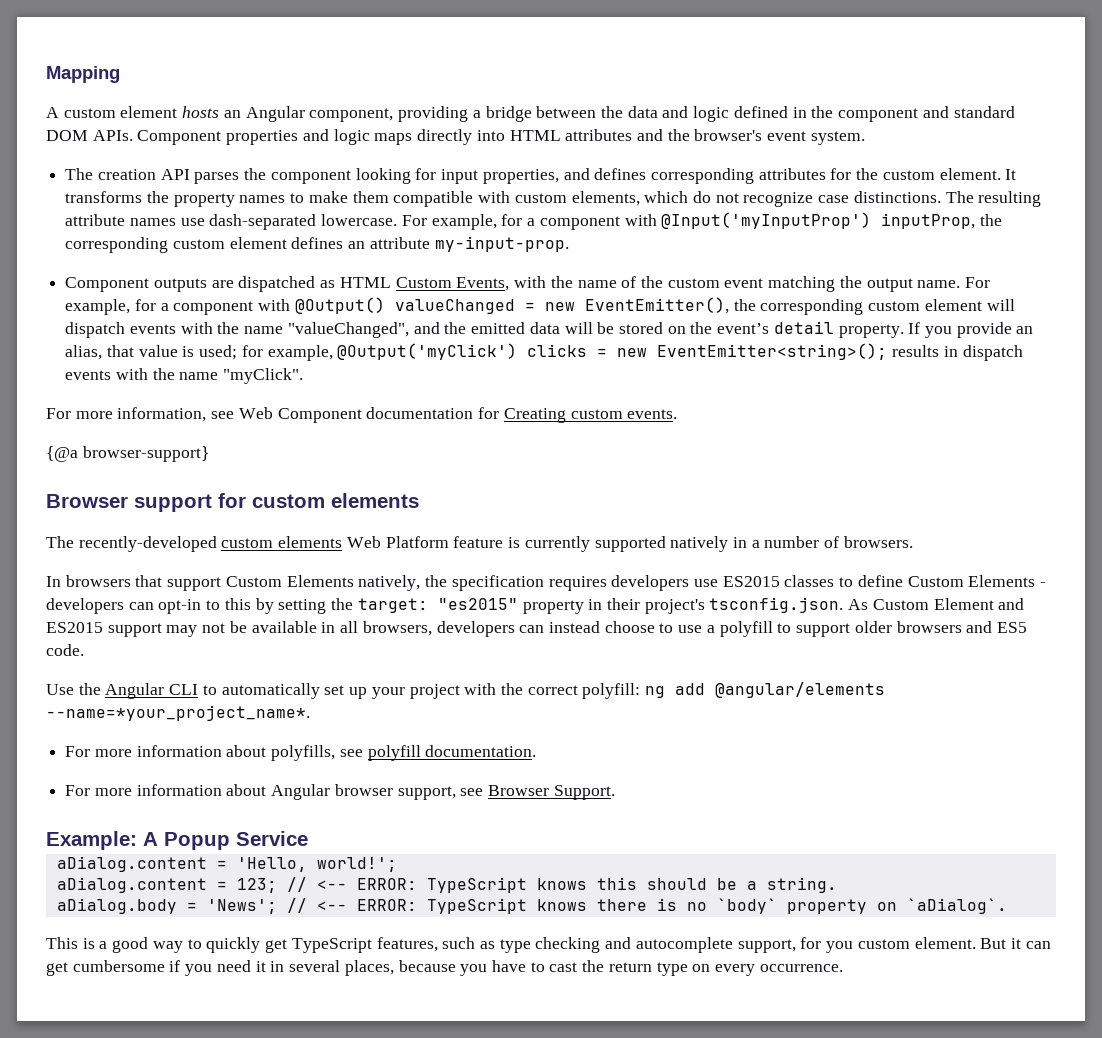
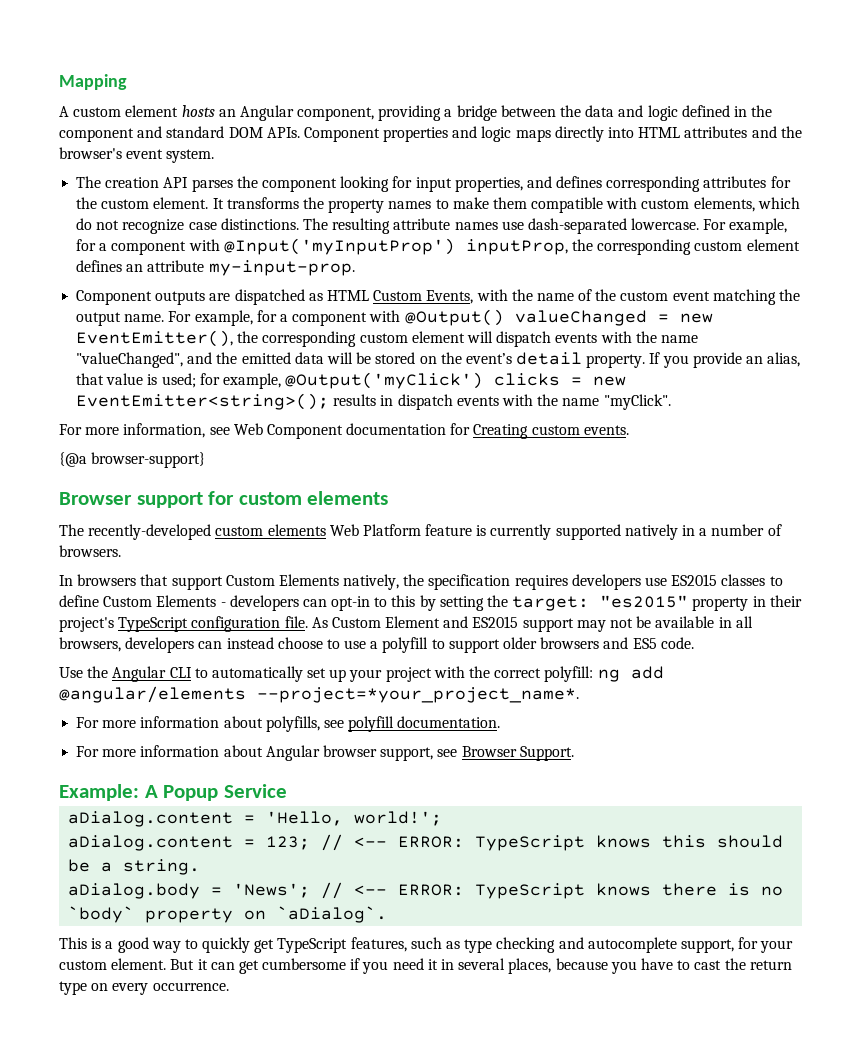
- "es2015" property in their project's tsconfig.json. As Custom Element and ES2015 support may not be available in all browsers, developers can instead choose to use a polyfill to support older browsers and ES5 code.
+ "es2015" property in their project's TypeScript configuration file. As Custom Element and ES2015 support may not be available in all browsers, developers can instead choose to use a polyfill to support older browsers and ES5 code.
- Use the Angular CLI to automatically set up your project with the correct polyfill: ng add @angular/elements --name=*your_project_name*.
+ Use the Angular CLI to automatically set up your project with the correct polyfill: ng add @angular/elements --project=*your_project_name*.
- This is a good way to quickly get TypeScript features, such as type checking and autocomplete support, for you custom element.
+ This is a good way to quickly get TypeScript features, such as type checking and autocomplete support, for your custom element.

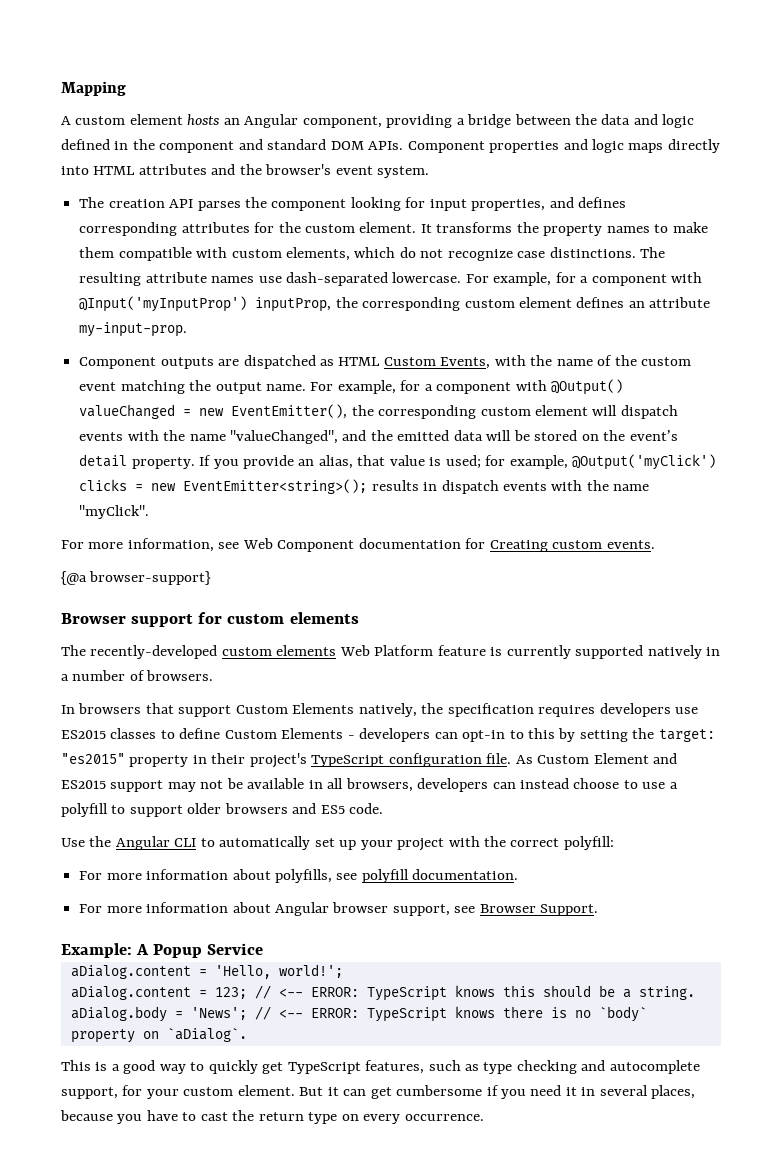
- Use the Angular CLI to automatically set up your project with the correct polyfill: ng add @angular/elements --project=*your_project_name*.
+ Use the Angular CLI to automatically set up your project with the correct polyfill:

